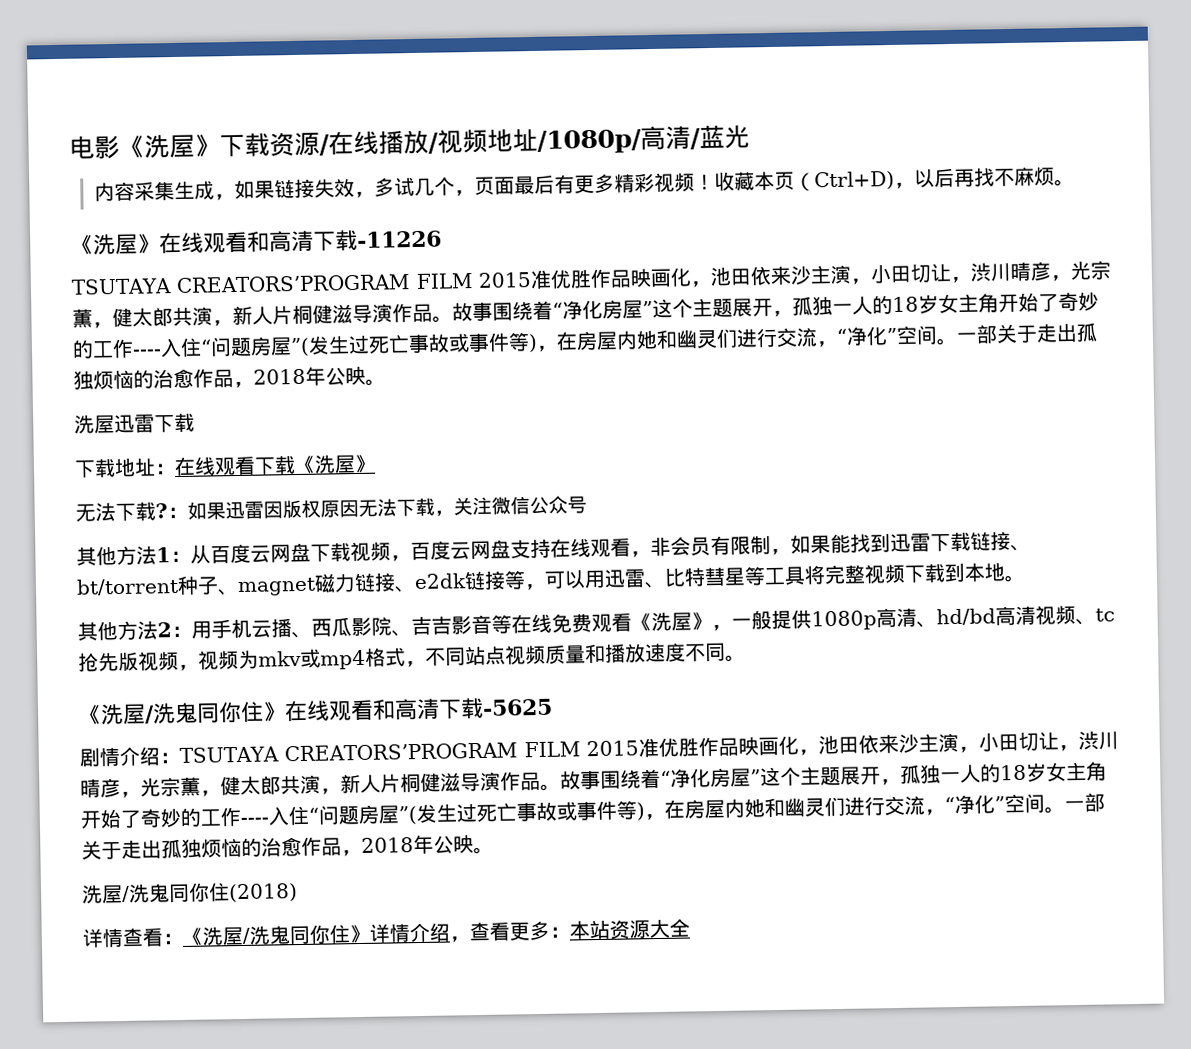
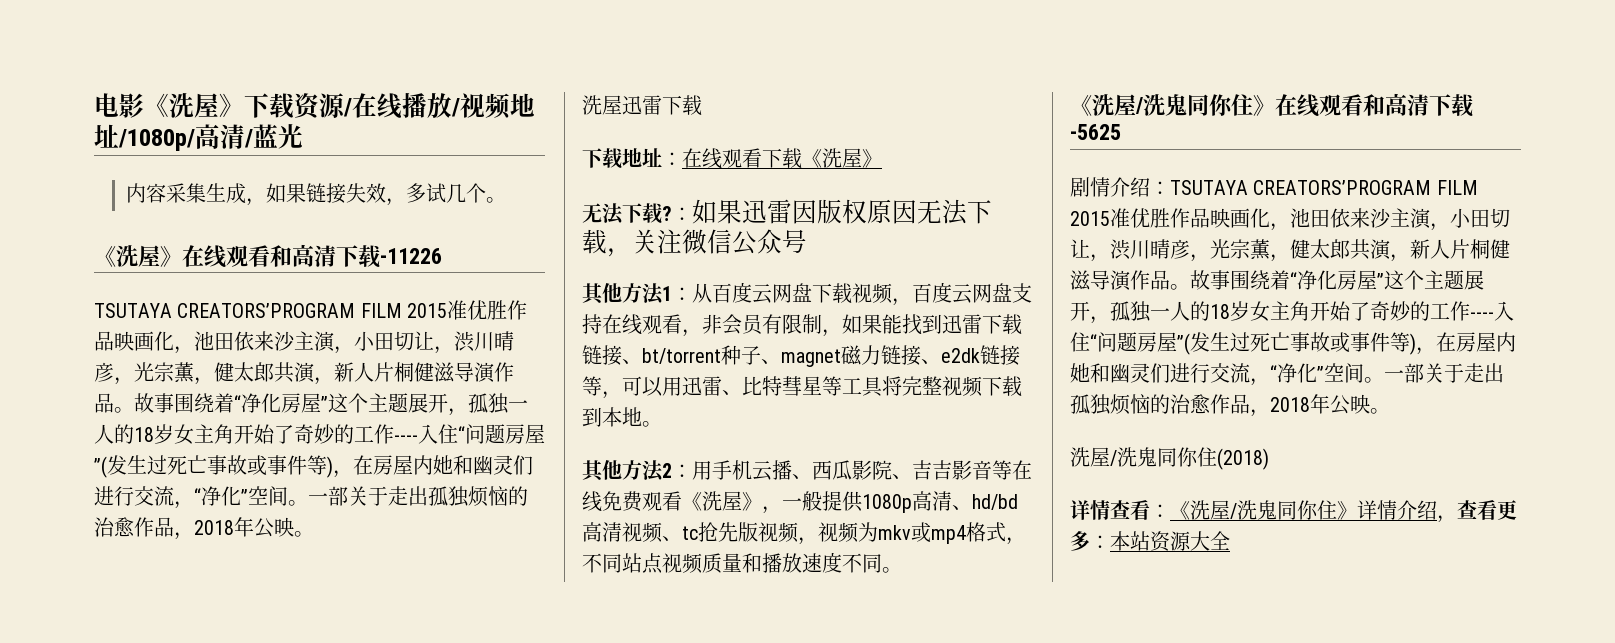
- 内容采集生成，如果链接失效，多试几个，页面最后有更多精彩视频！收藏本页（Ctrl+D)，以后再找不麻烦。
+ 内容采集生成，如果链接失效，多试几个。

